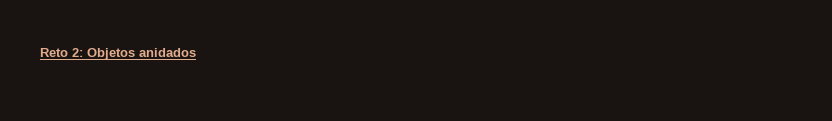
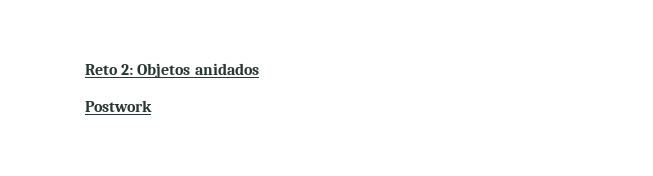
+ Postwork

